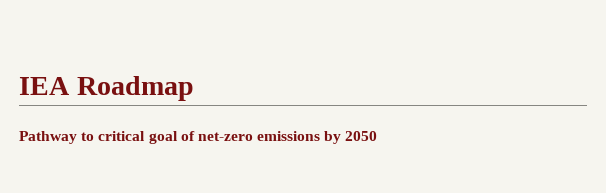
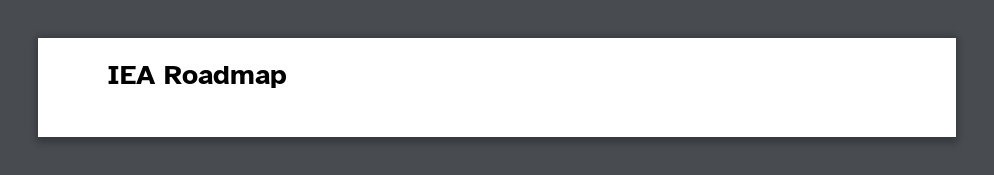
- Pathway to critical goal of net-zero emissions by 2050

